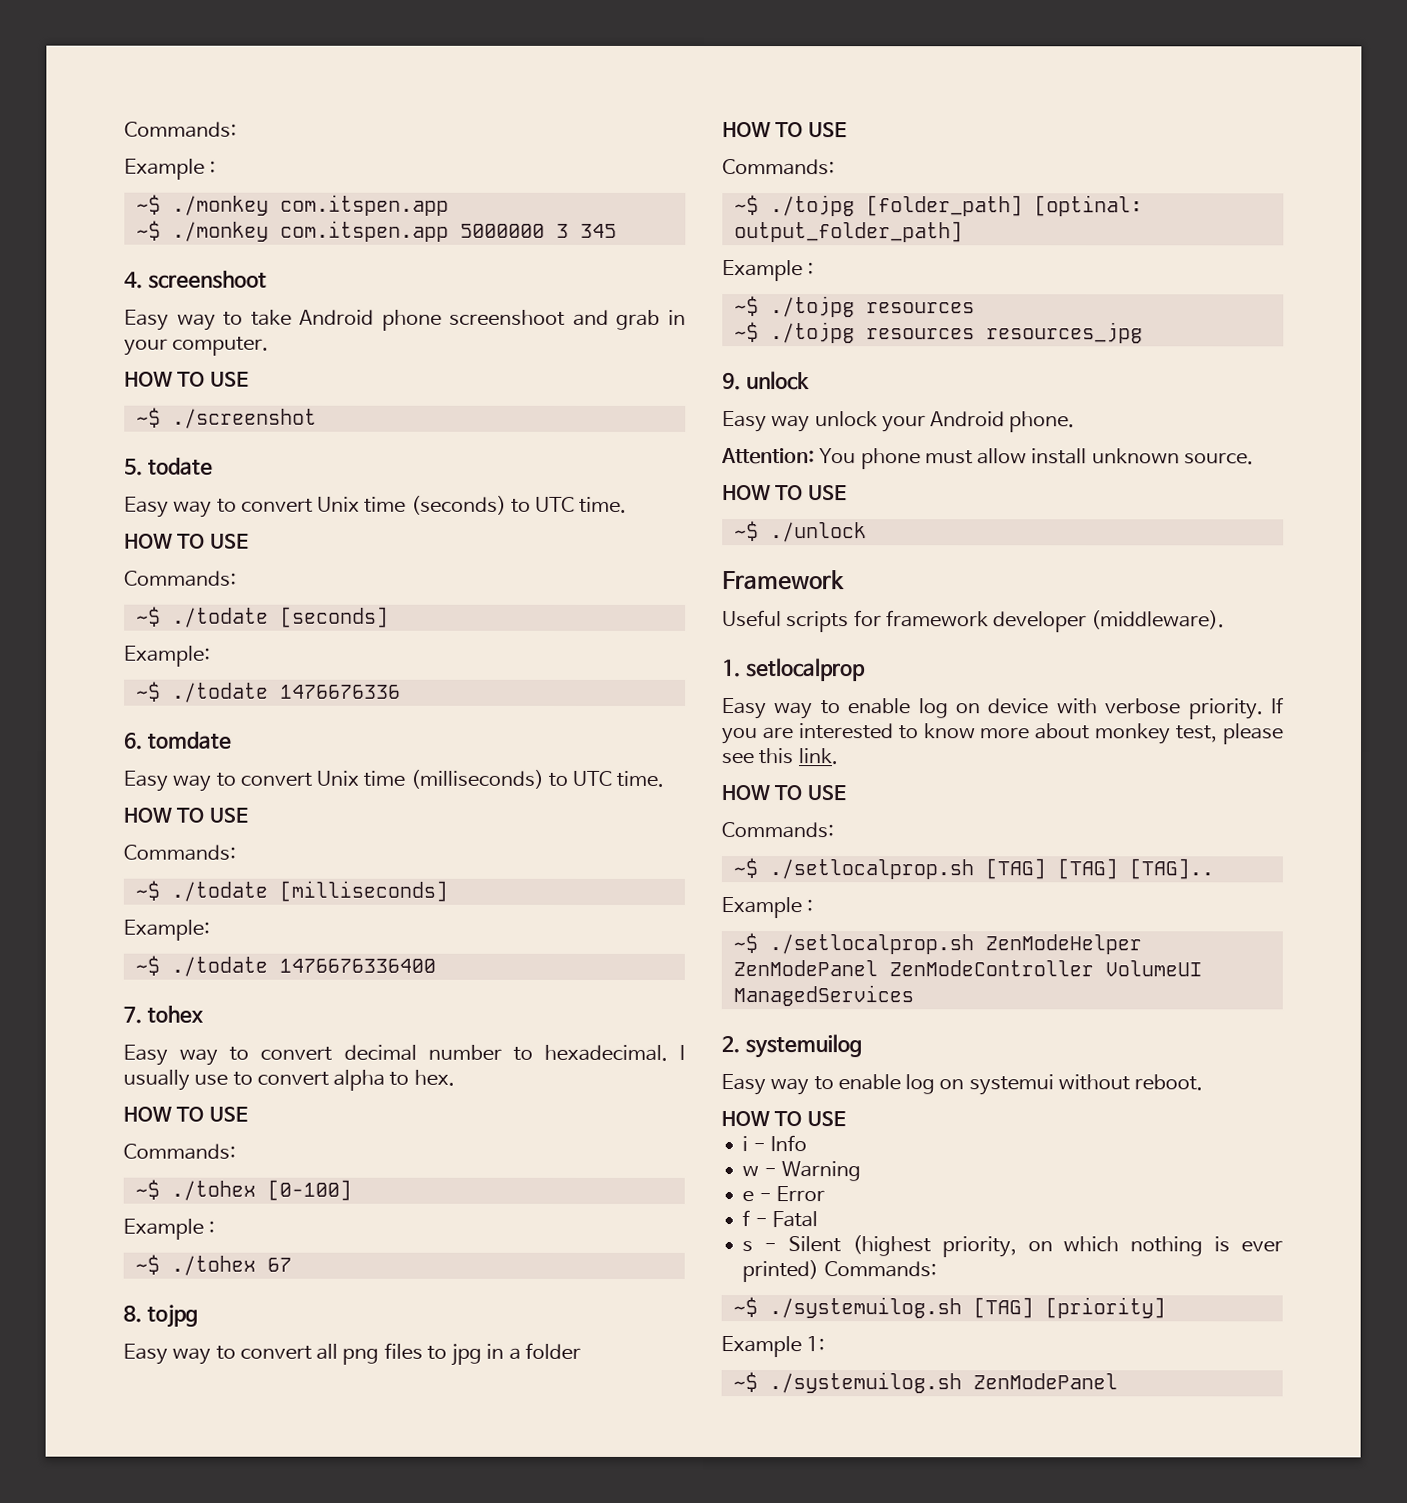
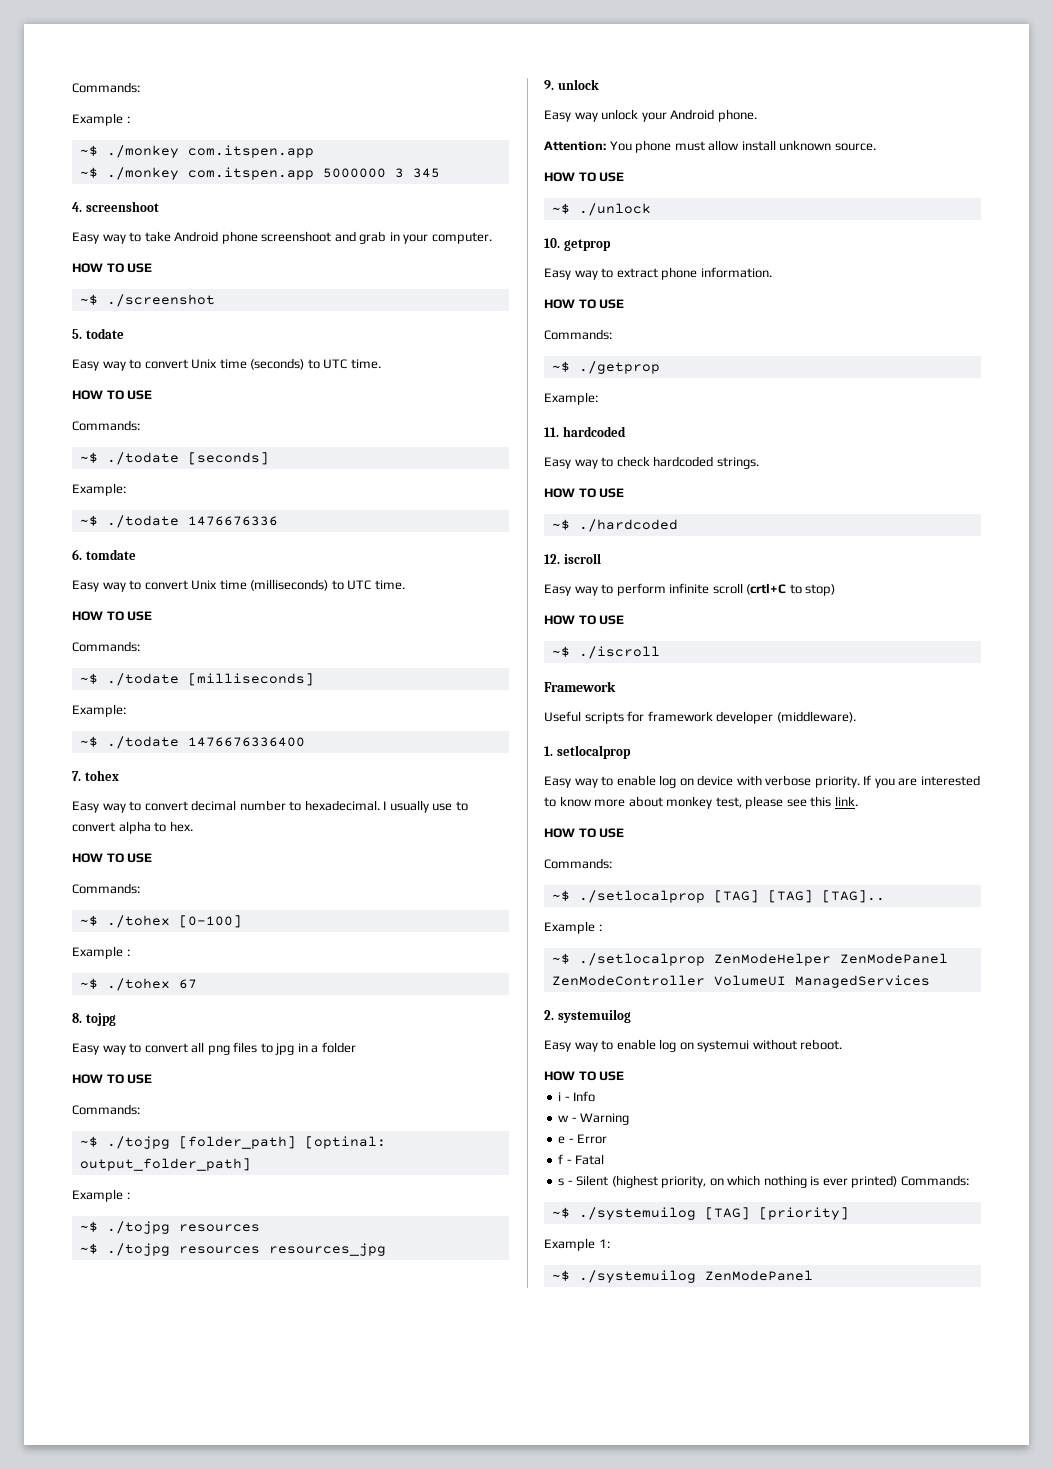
+ 10. getprop
+ Easy way to extract phone information.
+ HOW TO USE
+ Commands:
+ ~$ ./getprop
+ Example:
+ 11. hardcoded
+ Easy way to check hardcoded strings.
+ HOW TO USE
+ ~$ ./hardcoded
+ 12. iscroll
+ Easy way to perform infinite scroll (crtl+C to stop)
+ HOW TO USE
+ ~$ ./iscroll
- ~$ ./setlocalprop.sh [TAG] [TAG] [TAG]..
+ ~$ ./setlocalprop [TAG] [TAG] [TAG]..
- ~$ ./setlocalprop.sh ZenModeHelper ZenModePanel ZenModeController VolumeUI ManagedServices
+ ~$ ./setlocalprop ZenModeHelper ZenModePanel ZenModeController VolumeUI ManagedServices
- ~$ ./systemuilog.sh [TAG] [priority]
+ ~$ ./systemuilog [TAG] [priority]
- ~$ ./systemuilog.sh ZenModePanel
+ ~$ ./systemuilog ZenModePanel

